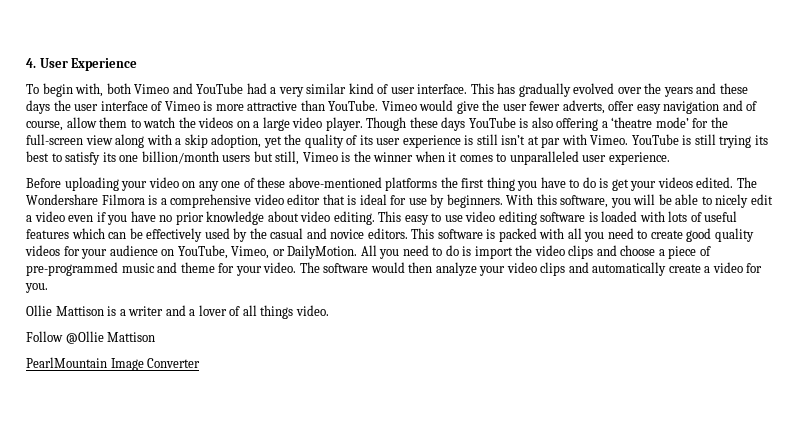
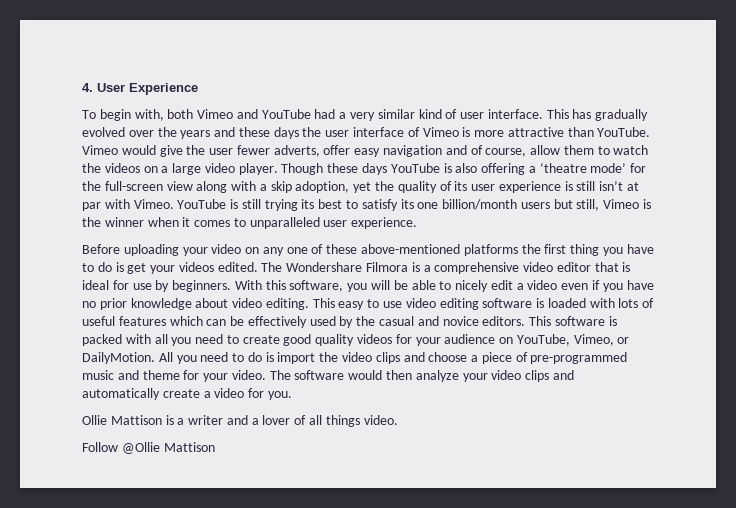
- PearlMountain Image Converter

